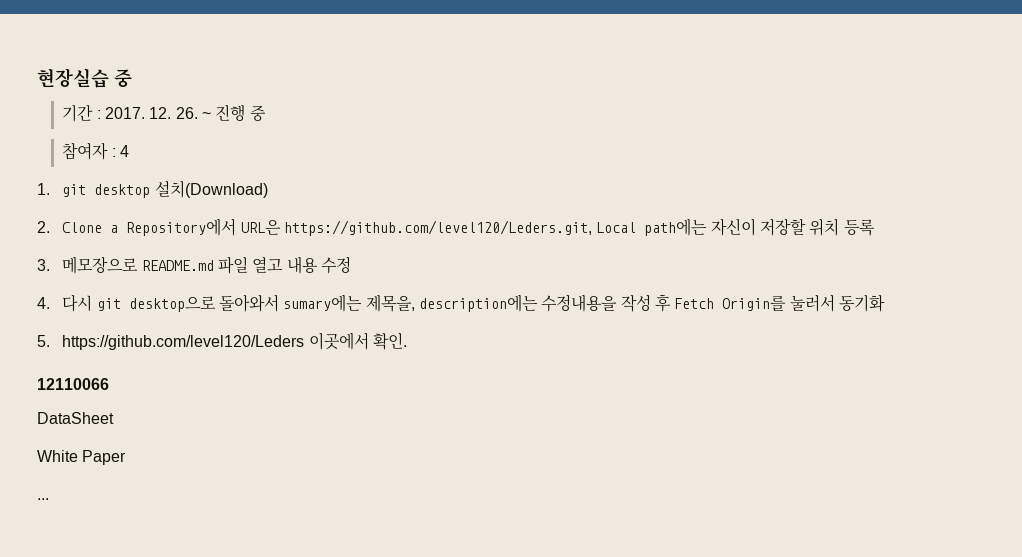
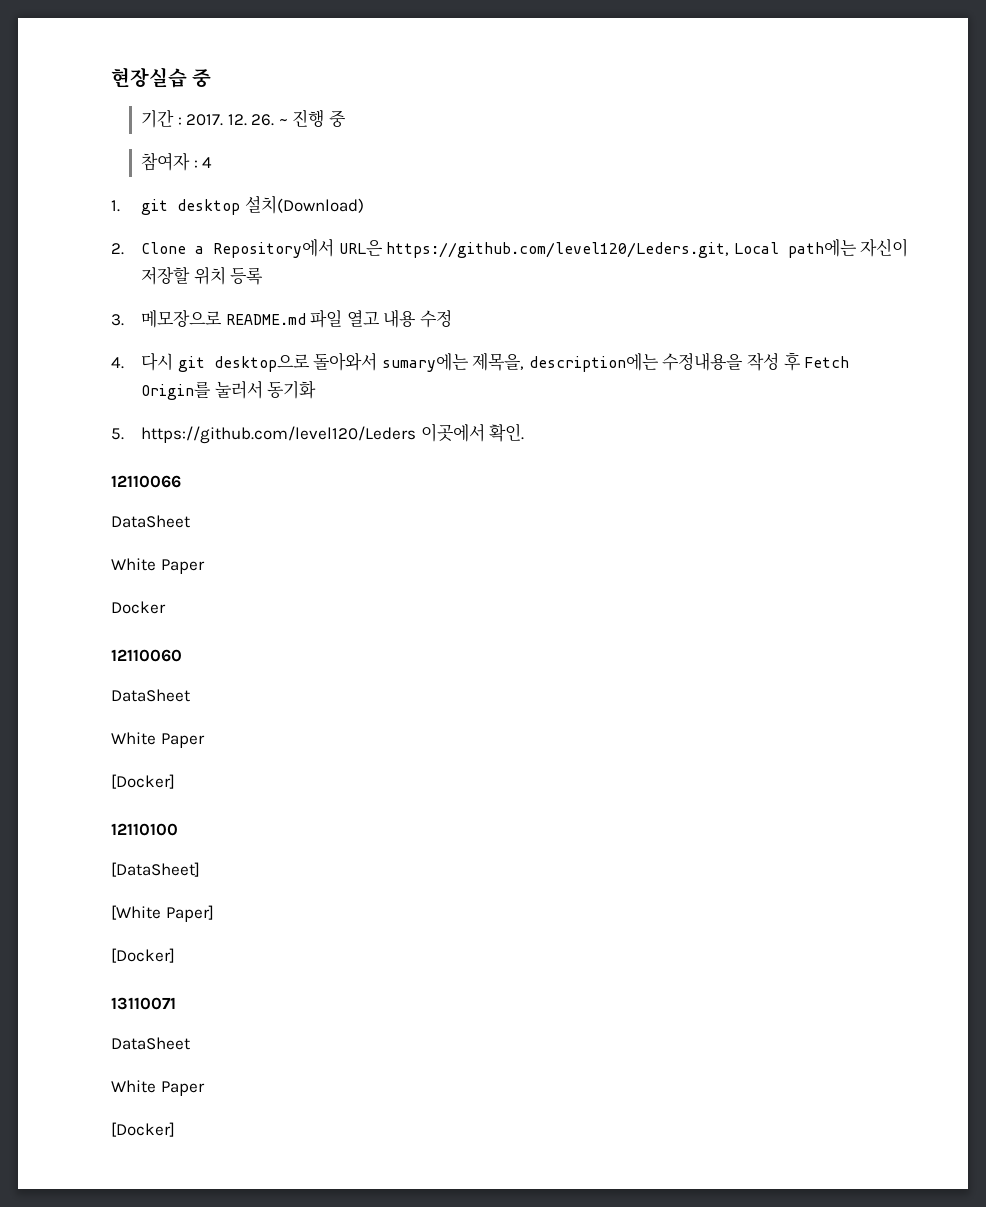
- ...
+ Docker
+ 12110060
+ DataSheet
+ White Paper
+ [Docker]
+ 12110100
+ [DataSheet]
+ [White Paper]
+ [Docker]
+ 13110071
+ DataSheet
+ White Paper
+ [Docker]

